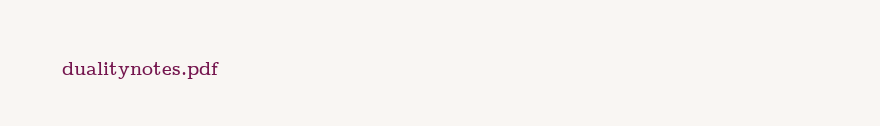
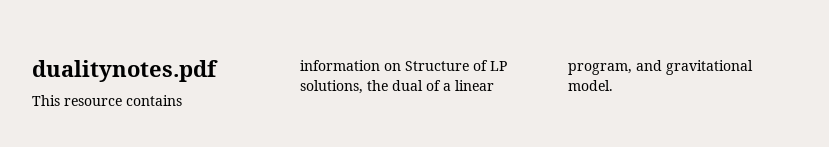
+ This resource contains information on Structure of LP solutions, the dual of a linear program, and gravitational model.

